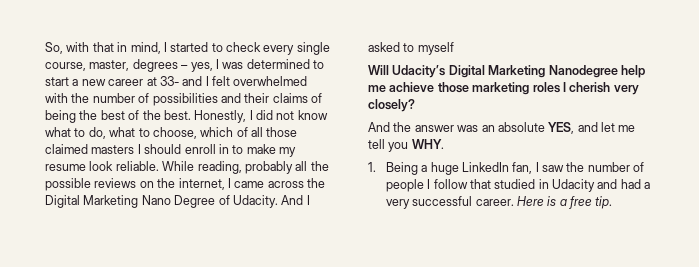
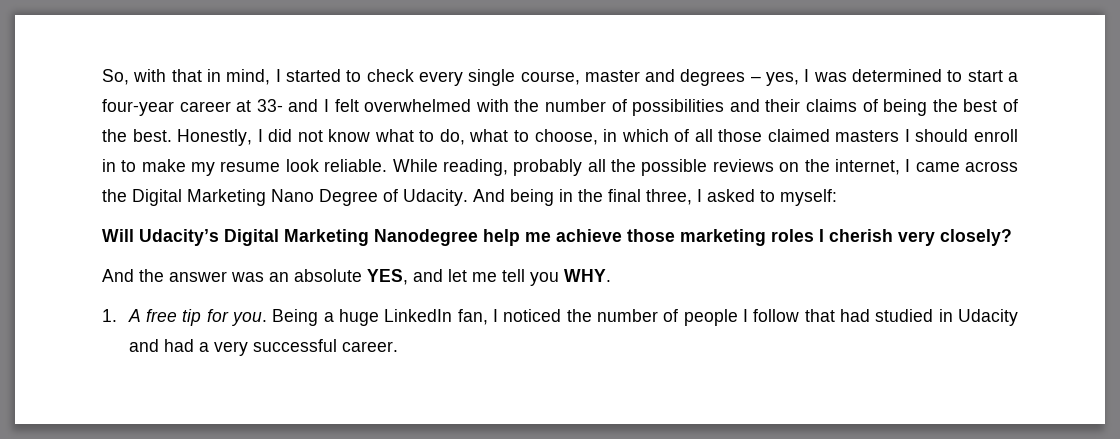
- So, with that in mind, I started to check every single course, master, degrees – yes, I was determined to start a new career at 33- and I felt overwhelmed with the number of possibilities and their claims of being the best of the best.
+ So, with that in mind, I started to check every single course, master and degrees – yes, I was determined to start a four-year career at 33- and I felt overwhelmed with the number of possibilities and their claims of being the best of the best.
- Honestly, I did not know what to do, what to choose, which of all those claimed masters I should enroll in to make my resume look reliable.
+ Honestly, I did not know what to do, what to choose, in which of all those claimed masters I should enroll in to make my resume look reliable.
- And I asked to myself
+ And being in the final three, I asked to myself:
- 1. Being a huge LinkedIn fan, I saw the number of people I follow that studied in Udacity and had a very successful career. Here is a free tip.
+ 1. A free tip for you. Being a huge LinkedIn fan, I noticed the number of people I follow that had studied in Udacity and had a very successful career.

